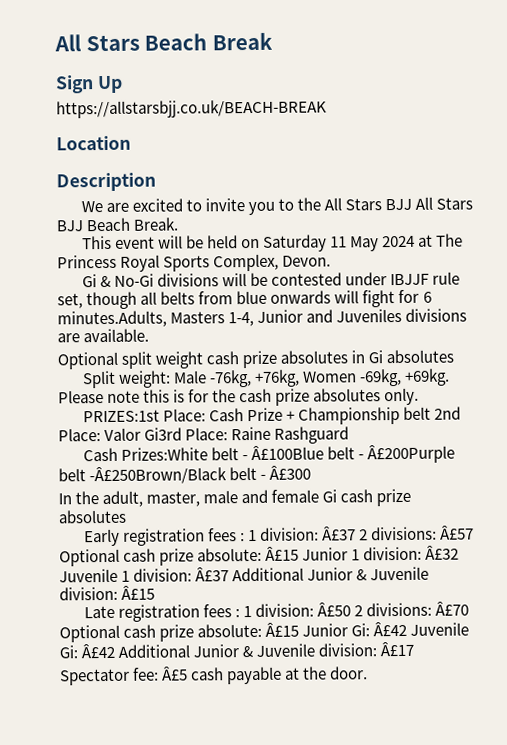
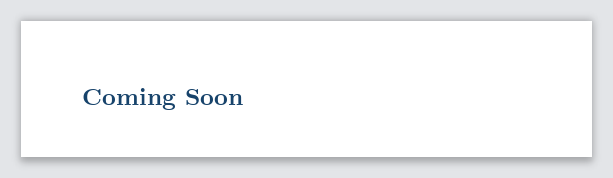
- All Stars Beach Break
- Sign Up
- https://allstarsbjj.co.uk/BEACH-BREAK
- Location
- Description
- We are excited to invite you to the All Stars BJJ All Stars BJJ Beach Break.
- This event will be held on Saturday 11 May 2024 at The Princess Royal Sports Complex, Devon.
- Gi & No-Gi divisions will be contested under IBJJF rule set, though all belts from blue onwards will fight for 6 minutes.Adults, Masters 1-4, Junior and Juveniles divisions are available.
- Optional split weight cash prize absolutes in Gi absolutes
- Split weight: Male -76kg, +76kg, Women -69kg, +69kg. Please note this is for the cash prize absolutes only.
- PRIZES:1st Place: Cash Prize + Championship belt 2nd Place: Valor Gi3rd Place: Raine Rashguard
- Cash Prizes:White belt - Â£100Blue belt - Â£200Purple belt -Â£250Brown/Black belt - Â£300
- In the adult, master, male and female Gi cash prize absolutes
- Early registration fees : 1 division: Â£37 2 divisions: Â£57 Optional cash prize absolute: Â£15 Junior 1 division: Â£32 Juvenile 1 division: Â£37 Additional Junior & Juvenile division: Â£15
- Late registration fees : 1 division: Â£50 2 divisions: Â£70 Optional cash prize absolute: Â£15 Junior Gi: Â£42 Juvenile Gi: Â£42 Additional Junior & Juvenile division: Â£17
- Spectator fee: Â£5 cash payable at the door.
+ Coming Soon

